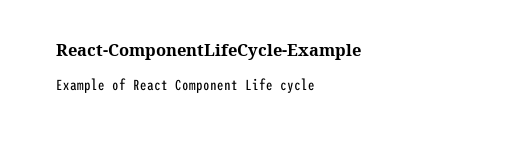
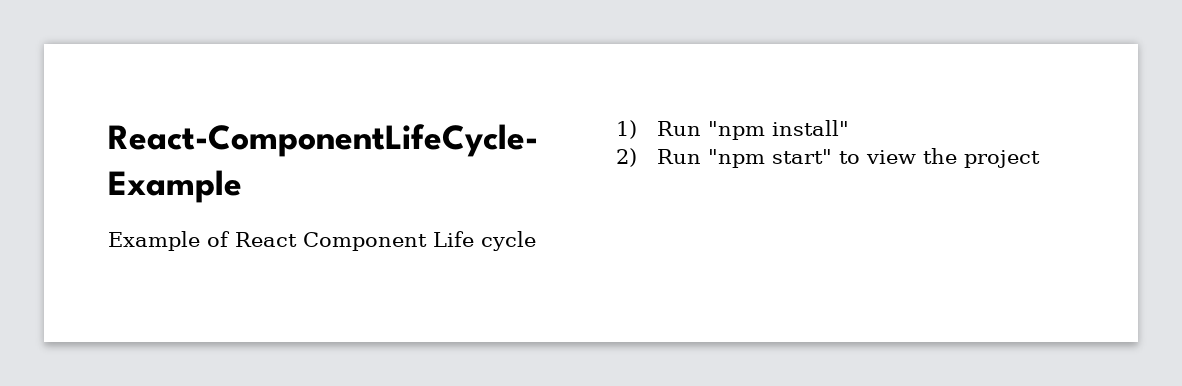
+ 1) Run "npm install"
+ 2) Run "npm start" to view the project

